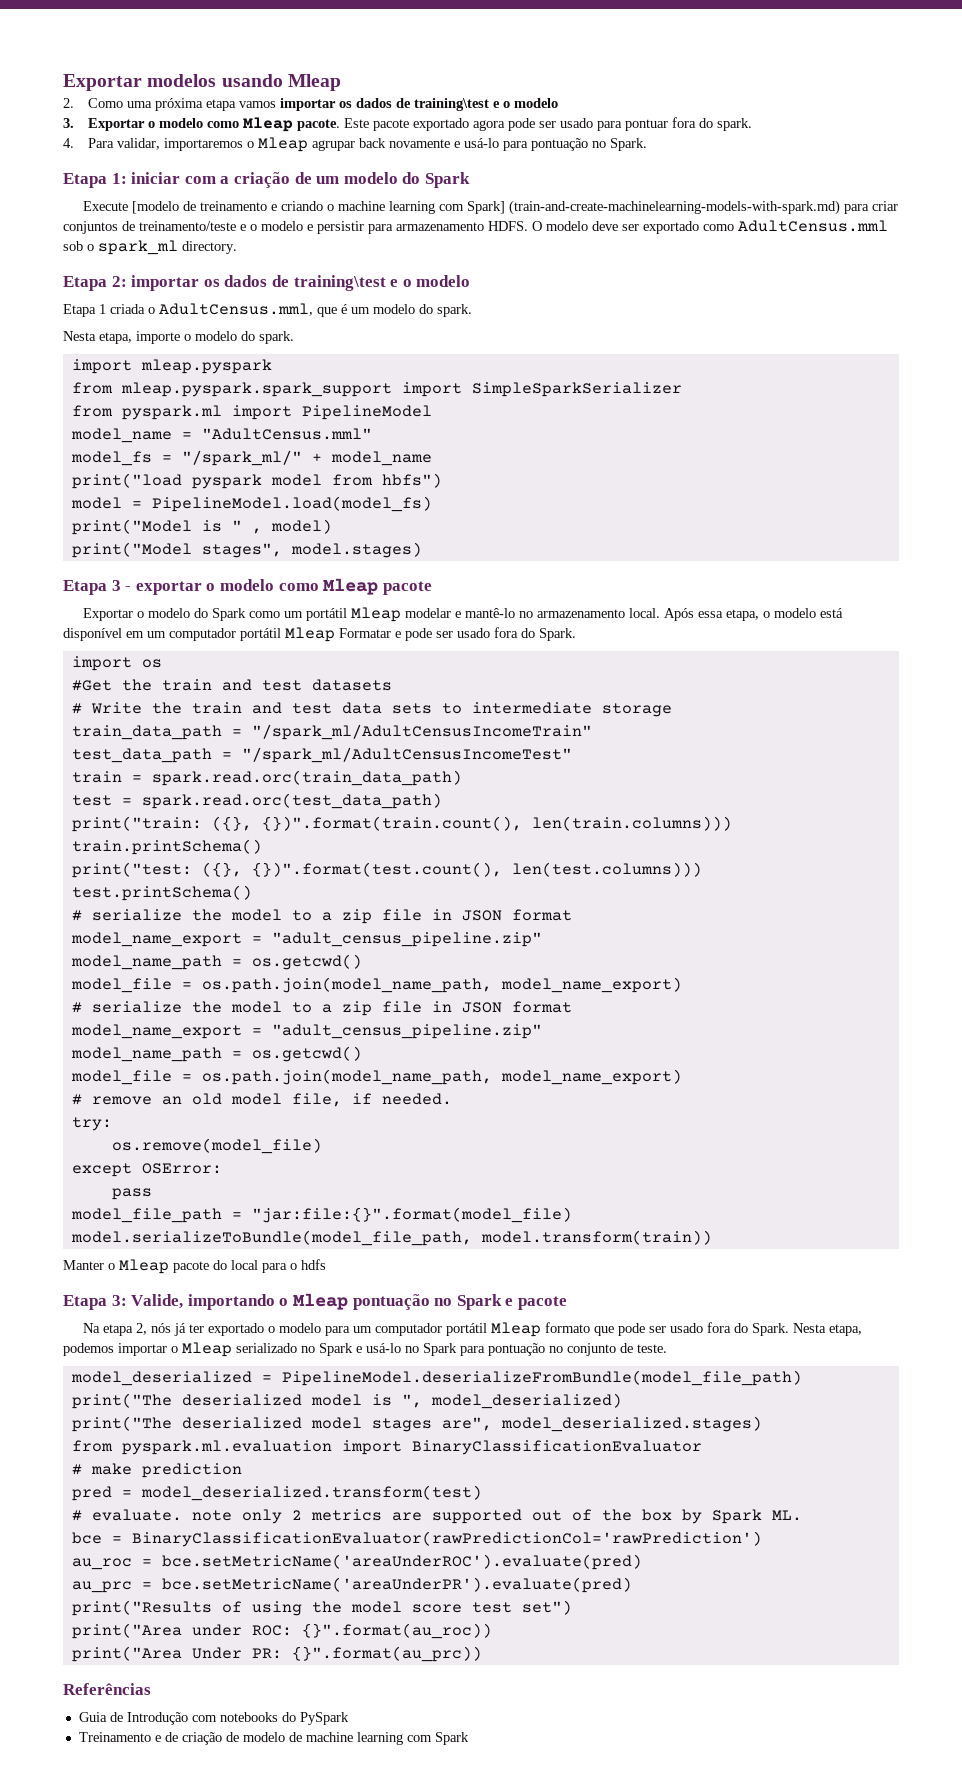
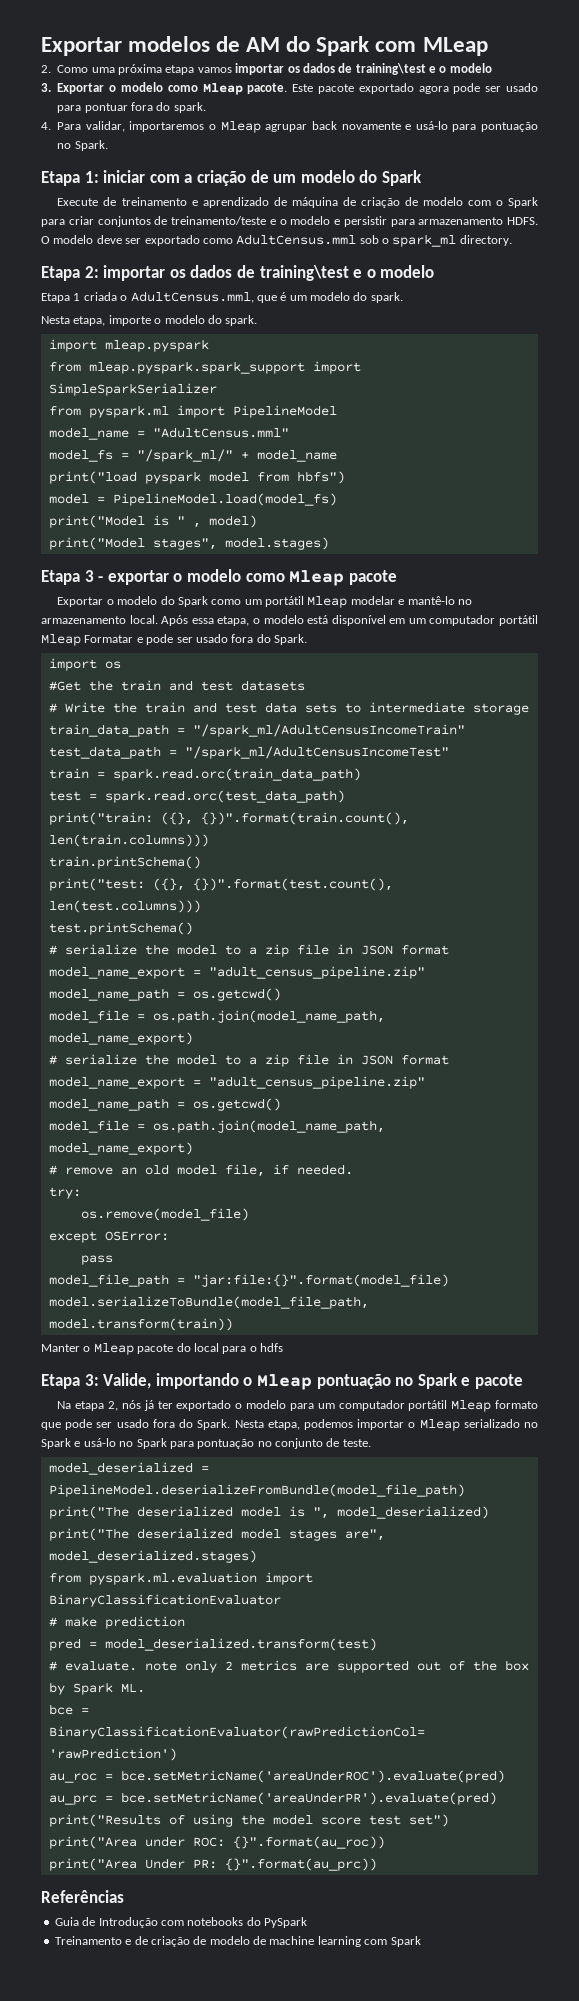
- Exportar modelos usando Mleap
+ Exportar modelos de AM do Spark com MLeap
- Execute [modelo de treinamento e criando o machine learning com Spark] (train-and-create-machinelearning-models-with-spark.md) para criar conjuntos de treinamento/teste e o modelo e persistir para armazenamento HDFS.
+ Execute de treinamento e aprendizado de máquina de criação de modelo com o Spark para criar conjuntos de treinamento/teste e o modelo e persistir para armazenamento HDFS.

